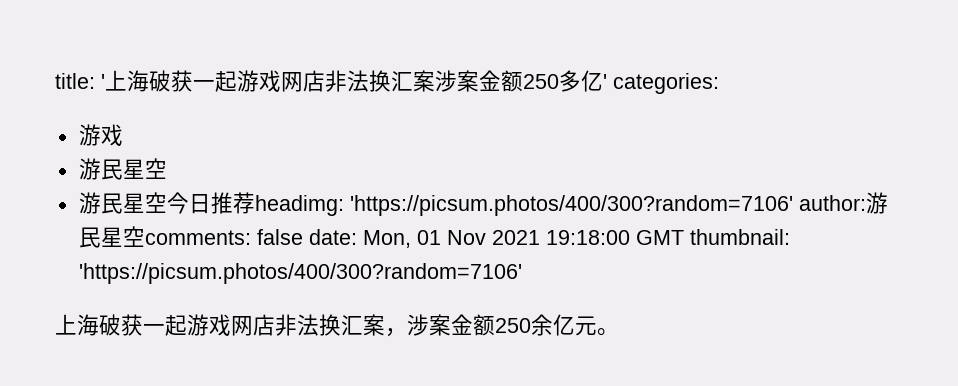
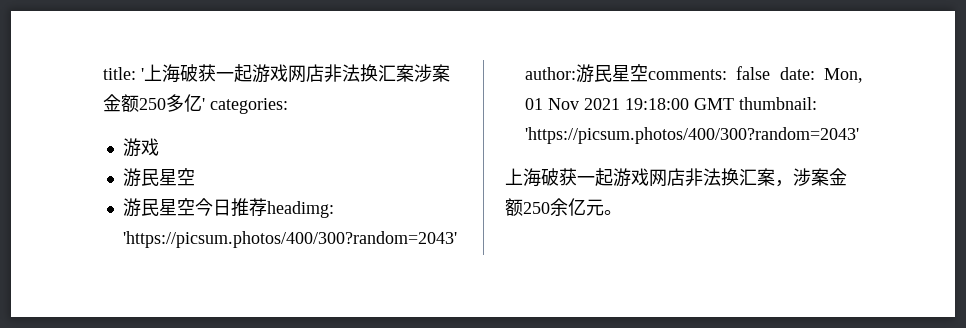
- 游民星空今日推荐headimg: 'https://picsum.photos/400/300?random=7106' author:游民星空comments: false date: Mon, 01 Nov 2021 19:18:00 GMT thumbnail: 'https://picsum.photos/400/300?random=7106'
+ 游民星空今日推荐headimg: 'https://picsum.photos/400/300?random=2043' author:游民星空comments: false date: Mon, 01 Nov 2021 19:18:00 GMT thumbnail: 'https://picsum.photos/400/300?random=2043'

